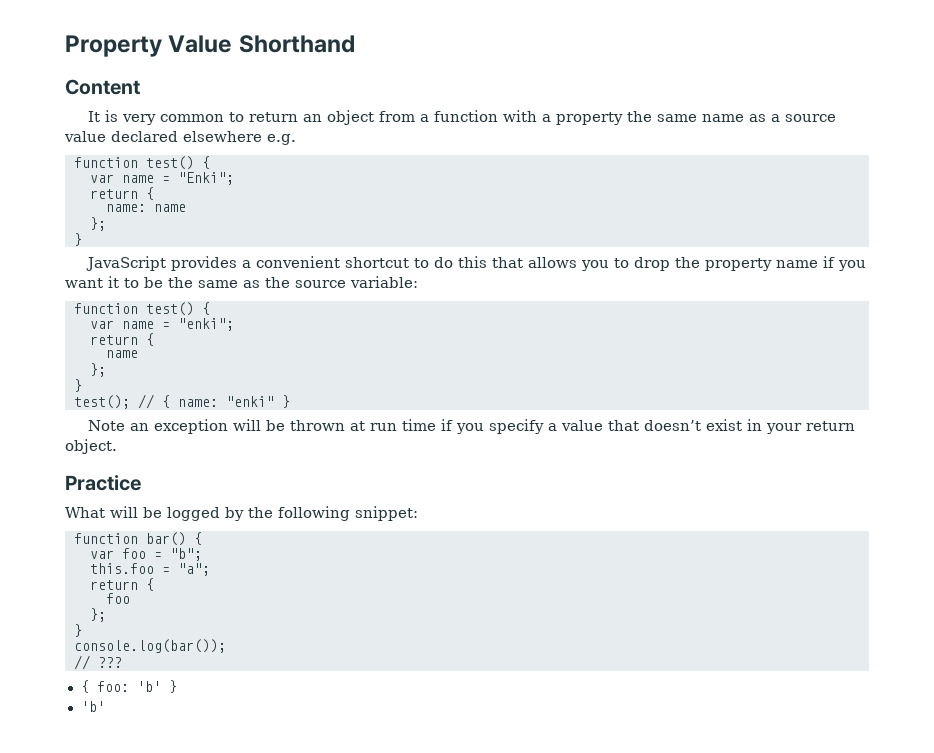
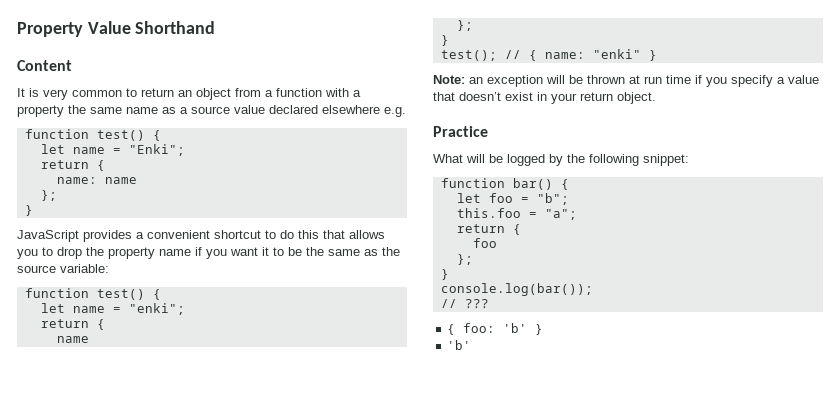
- var name = "Enki";
+ let name = "Enki";
- var name = "enki";
+ let name = "enki";
- Note an exception will be thrown at run time if you specify a value that doesn’t exist in your return object.
+ Note: an exception will be thrown at run time if you specify a value that doesn’t exist in your return object.
- var foo = "b";
+ let foo = "b";

